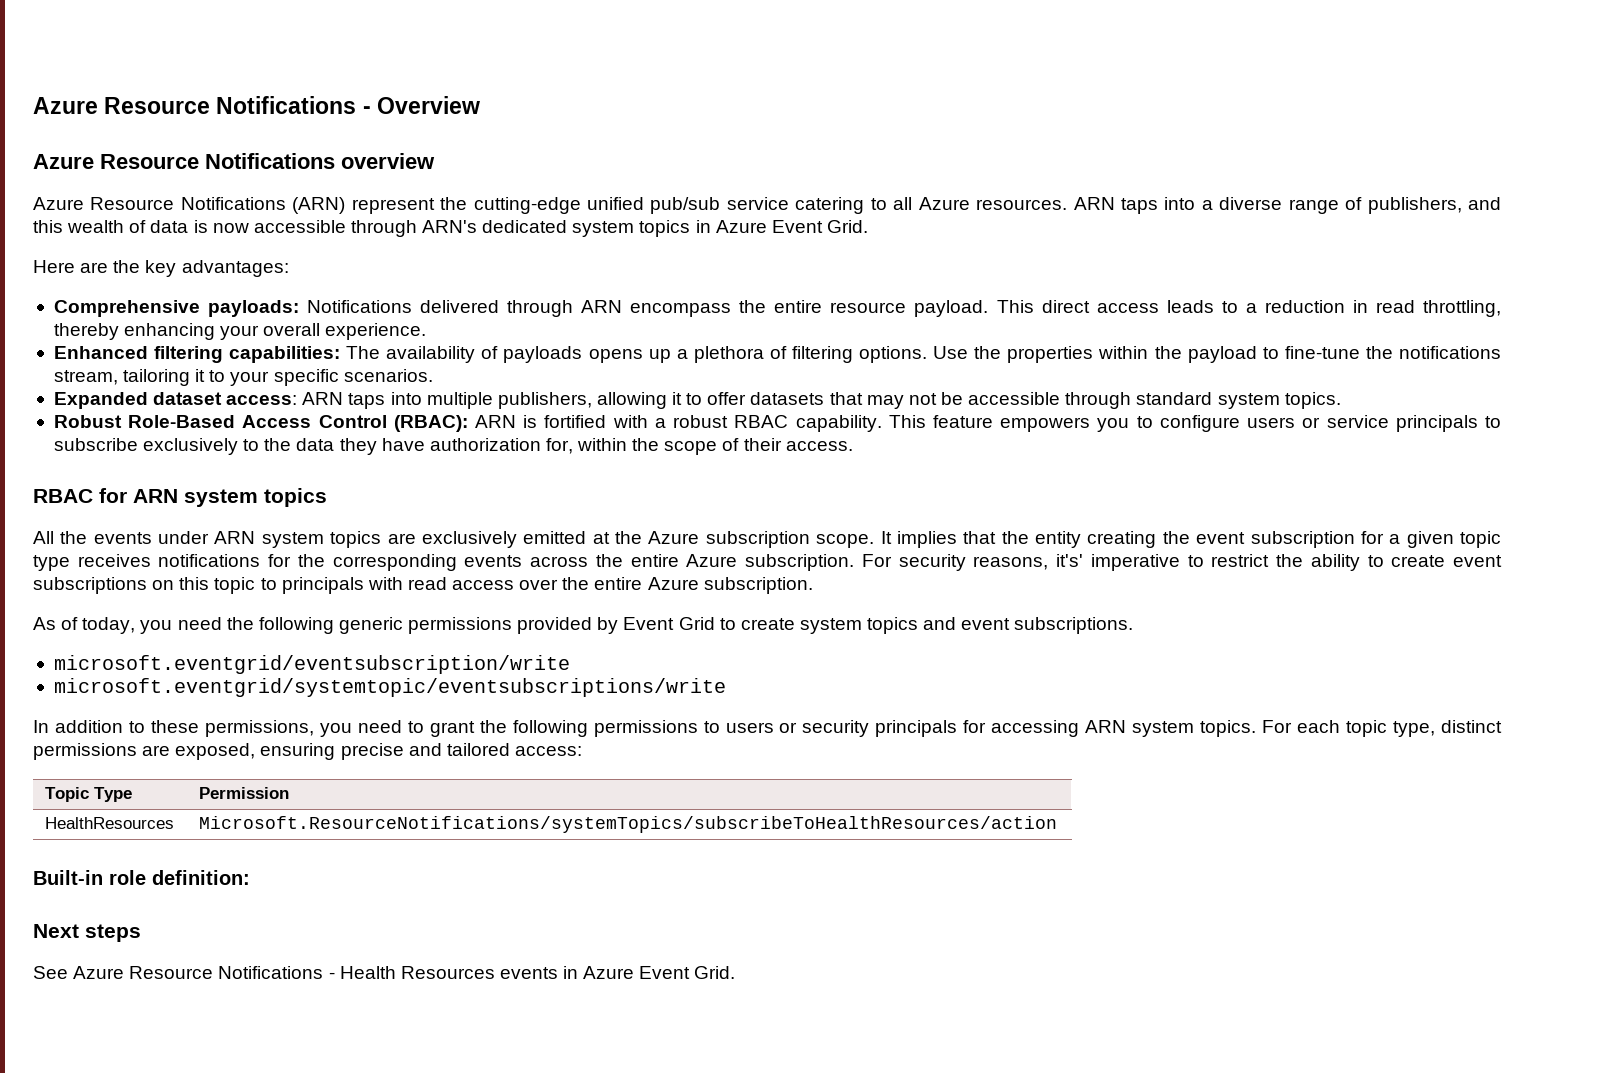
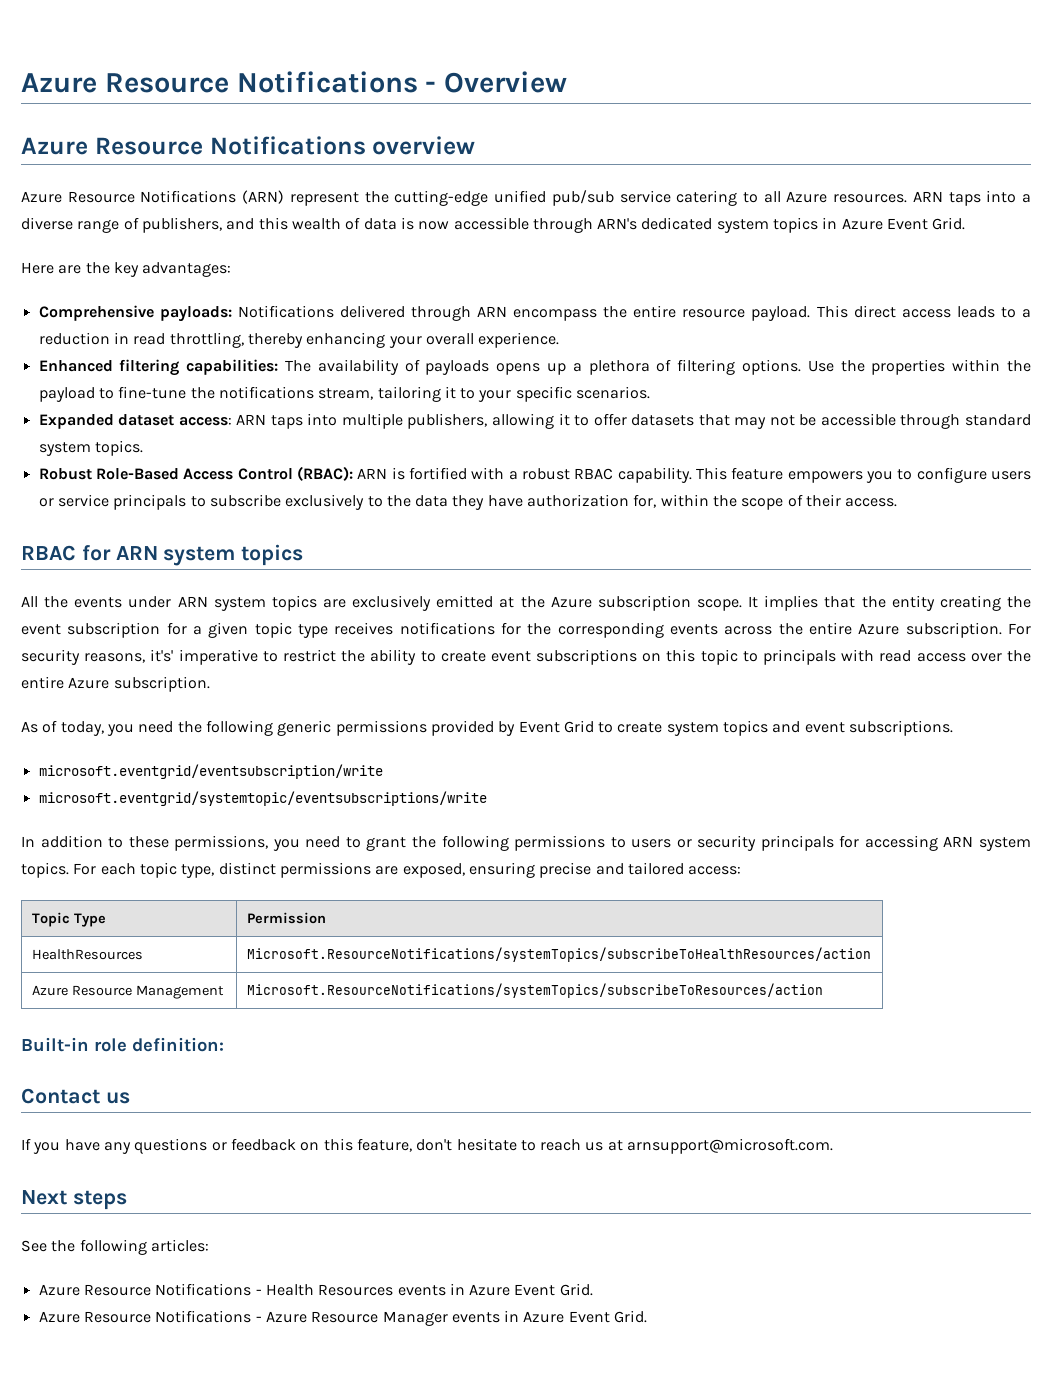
+ Azure Resource Management | Microsoft.ResourceNotifications/systemTopics/subscribeToResources/action
+ Contact us
+ If you have any questions or feedback on this feature, don't hesitate to reach us at arnsupport@microsoft.com.
- See Azure Resource Notifications - Health Resources events in Azure Event Grid.
+ See the following articles:
+ Azure Resource Notifications - Health Resources events in Azure Event Grid.
+ Azure Resource Notifications - Azure Resource Manager events in Azure Event Grid.

